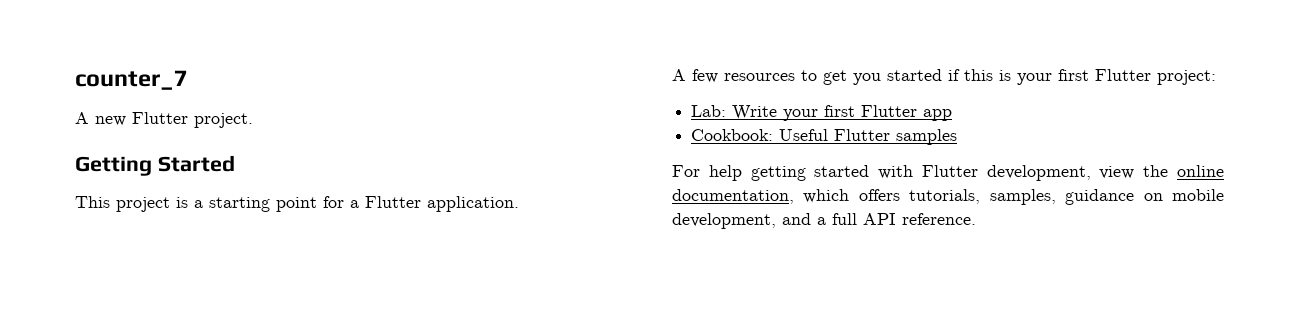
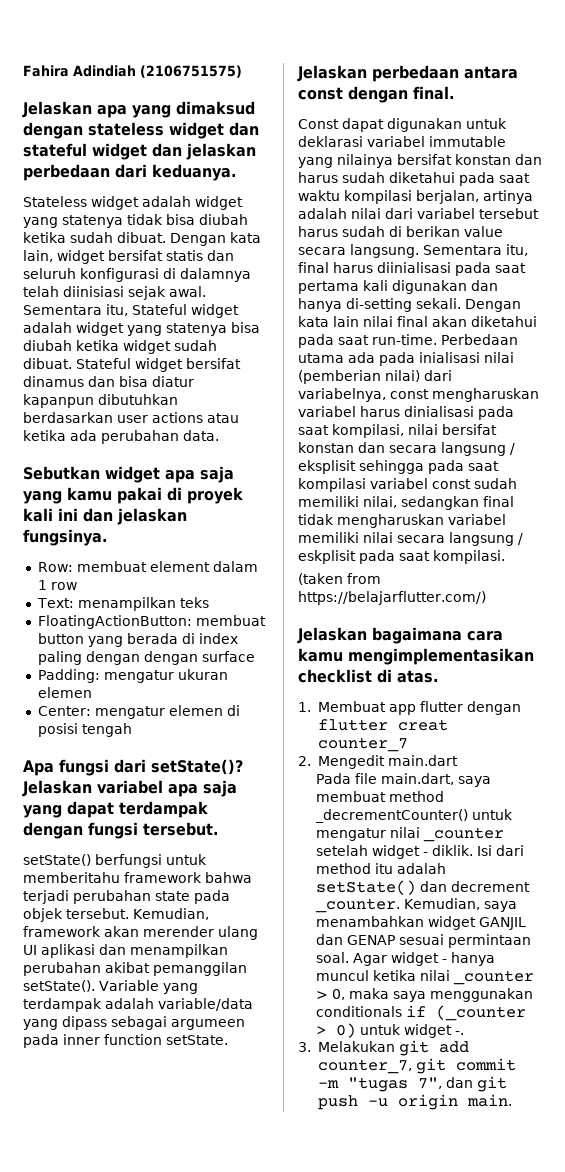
- counter_7
- A new Flutter project.
- Getting Started
- This project is a starting point for a Flutter application.
- A few resources to get you started if this is your first Flutter project:
- Lab: Write your first Flutter app
- Cookbook: Useful Flutter samples
- For help getting started with Flutter development, view the online documentation, which offers tutorials, samples, guidance on mobile development, and a full API reference.
+ Fahira Adindiah (2106751575)
+ Jelaskan apa yang dimaksud dengan stateless widget dan stateful widget dan jelaskan perbedaan dari keduanya.
+ Stateless widget adalah widget yang statenya tidak bisa diubah ketika sudah dibuat. Dengan kata lain, widget bersifat statis dan seluruh konfigurasi di dalamnya telah diinisiasi sejak awal. Sementara itu, Stateful widget adalah widget yang statenya bisa diubah ketika widget sudah dibuat. Stateful widget bersifat dinamus dan bisa diatur kapanpun dibutuhkan berdasarkan user actions atau ketika ada perubahan data.
+ Sebutkan widget apa saja yang kamu pakai di proyek kali ini dan jelaskan fungsinya.
+ Row: membuat element dalam 1 row
+ Text: menampilkan teks
+ FloatingActionButton: membuat button yang berada di index paling dengan dengan surface
+ Padding: mengatur ukuran elemen
+ Center: mengatur elemen di posisi tengah
+ Apa fungsi dari setState()? Jelaskan variabel apa saja yang dapat terdampak dengan fungsi tersebut.
+ setState() berfungsi untuk memberitahu framework bahwa terjadi perubahan state pada objek tersebut. Kemudian, framework akan merender ulang UI aplikasi dan menampilkan perubahan akibat pemanggilan setState(). Variable yang terdampak adalah variable/data yang dipass sebagai argumeen pada inner function setState.
+ Jelaskan perbedaan antara const dengan final.
+ Const dapat digunakan untuk deklarasi variabel immutable yang nilainya bersifat konstan dan harus sudah diketahui pada saat waktu kompilasi berjalan, artinya adalah nilai dari variabel tersebut harus sudah di berikan value secara langsung. Sementara itu, final harus diinialisasi pada saat pertama kali digunakan dan hanya di-setting sekali. Dengan kata lain nilai final akan diketahui pada saat run-time. Perbedaan utama ada pada inialisasi nilai (pemberian nilai) dari variabelnya, const mengharuskan variabel harus dinialisasi pada saat kompilasi, nilai bersifat konstan dan secara langsung / eksplisit sehingga pada saat kompilasi variabel const sudah memiliki nilai, sedangkan final tidak mengharuskan variabel memiliki nilai secara langsung / eskplisit pada saat kompilasi.
+ (taken from https://belajarflutter.com/)
+ Jelaskan bagaimana cara kamu mengimplementasikan checklist di atas.
+ 1. Membuat app flutter dengan flutter creat counter_7
+ 2. Mengedit main.dart
+ Pada file main.dart, saya membuat method _decrementCounter() untuk mengatur nilai _counter setelah widget - diklik. Isi dari method itu adalah setState() dan decrement _counter. Kemudian, saya menambahkan widget GANJIL dan GENAP sesuai permintaan soal. Agar widget - hanya muncul ketika nilai _counter > 0, maka saya menggunakan conditionals if (_counter > 0) untuk widget -.
+ 3. Melakukan git add counter_7, git commit -m "tugas 7", dan git push -u origin main.

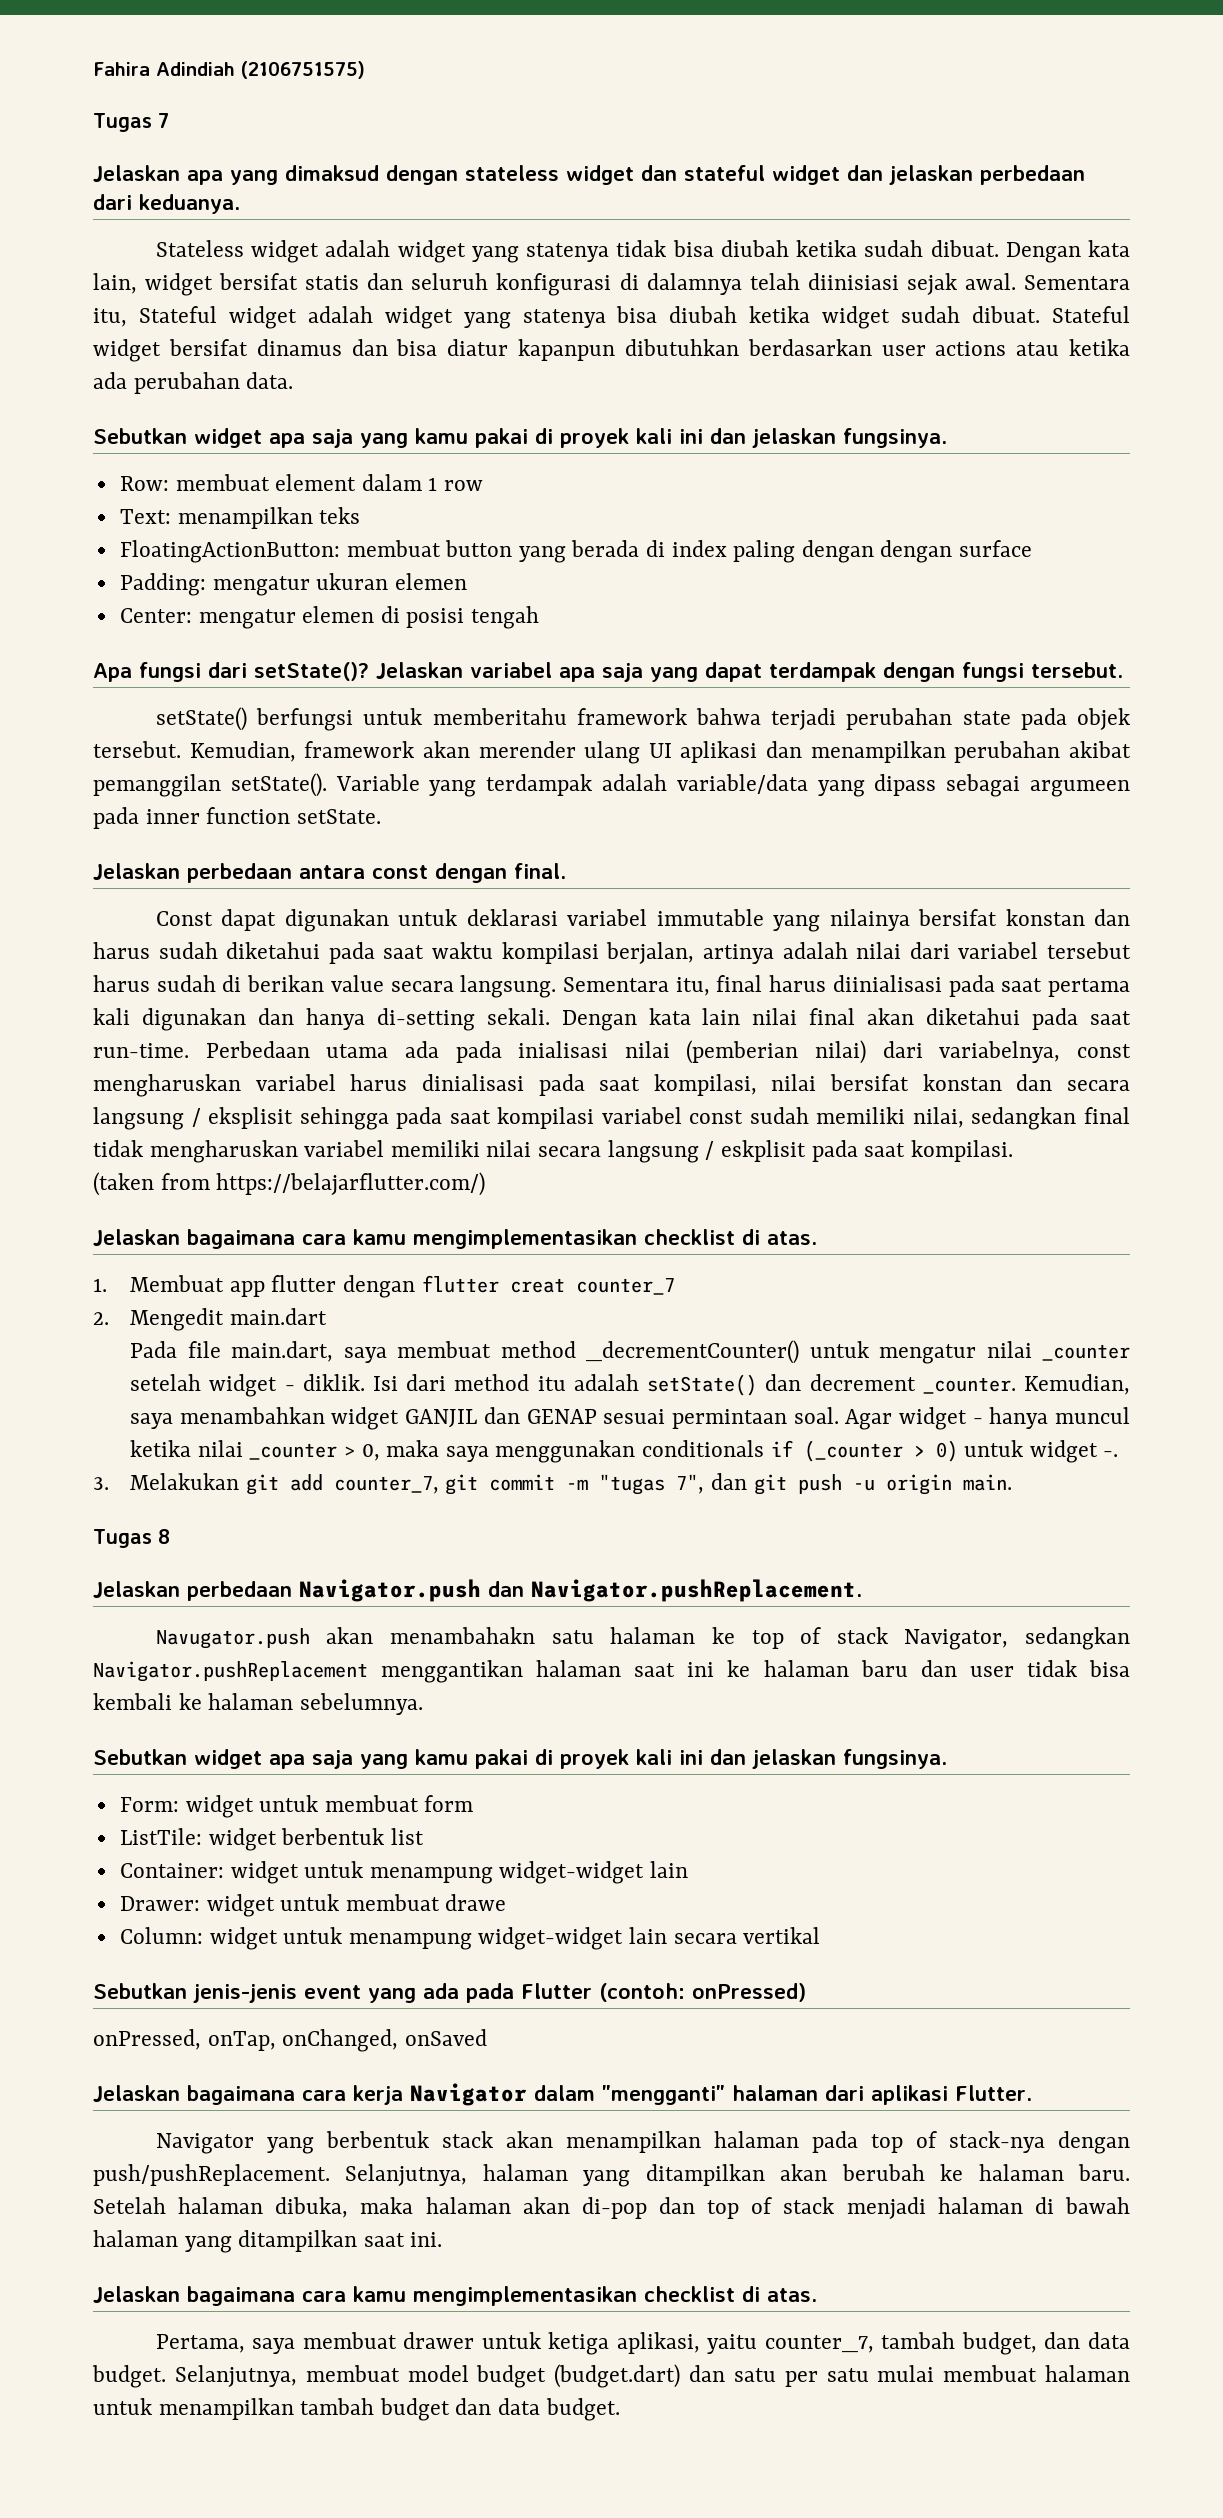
+ Tugas 7
+ Tugas 8
+ Jelaskan perbedaan Navigator.push dan Navigator.pushReplacement.
+ Navugator.push akan menambahakn satu halaman ke top of stack Navigator, sedangkan Navigator.pushReplacement menggantikan halaman saat ini ke halaman baru dan user tidak bisa kembali ke halaman sebelumnya.
+ Sebutkan widget apa saja yang kamu pakai di proyek kali ini dan jelaskan fungsinya.
+ Form: widget untuk membuat form
+ ListTile: widget berbentuk list
+ Container: widget untuk menampung widget-widget lain
+ Drawer: widget untuk membuat drawe
+ Column: widget untuk menampung widget-widget lain secara vertikal
+ Sebutkan jenis-jenis event yang ada pada Flutter (contoh: onPressed)
+ onPressed, onTap, onChanged, onSaved
+ Jelaskan bagaimana cara kerja Navigator dalam "mengganti" halaman dari aplikasi Flutter.
+ Navigator yang berbentuk stack akan menampilkan halaman pada top of stack-nya dengan push/pushReplacement. Selanjutnya, halaman yang ditampilkan akan berubah ke halaman baru. Setelah halaman dibuka, maka halaman akan di-pop dan top of stack menjadi halaman di bawah halaman yang ditampilkan saat ini.
+ Jelaskan bagaimana cara kamu mengimplementasikan checklist di atas.
+ Pertama, saya membuat drawer untuk ketiga aplikasi, yaitu counter_7, tambah budget, dan data budget. Selanjutnya, membuat model budget (budget.dart) dan satu per satu mulai membuat halaman untuk menampilkan tambah budget dan data budget.

